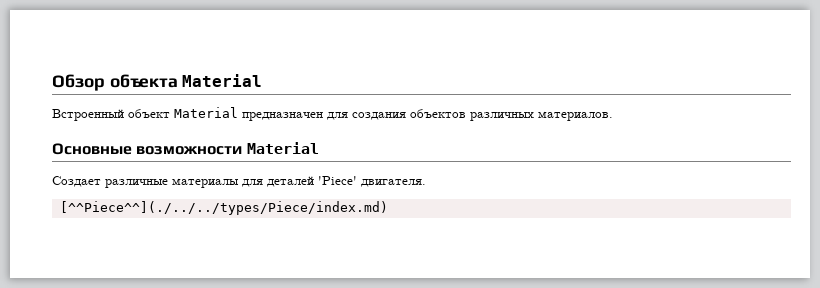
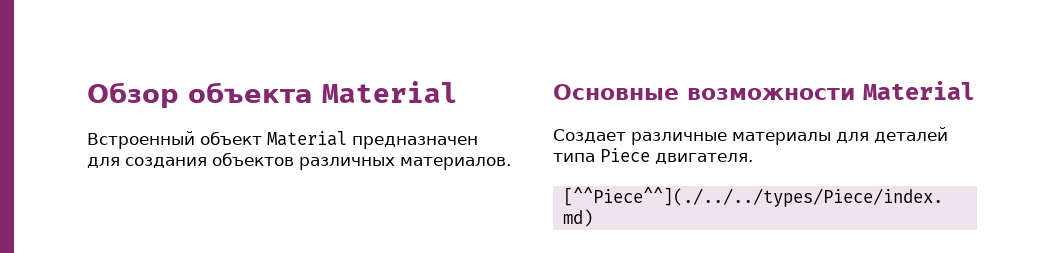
- Создает различные материалы для деталей 'Piece' двигателя.
+ Создает различные материалы для деталей типа Piece двигателя.

